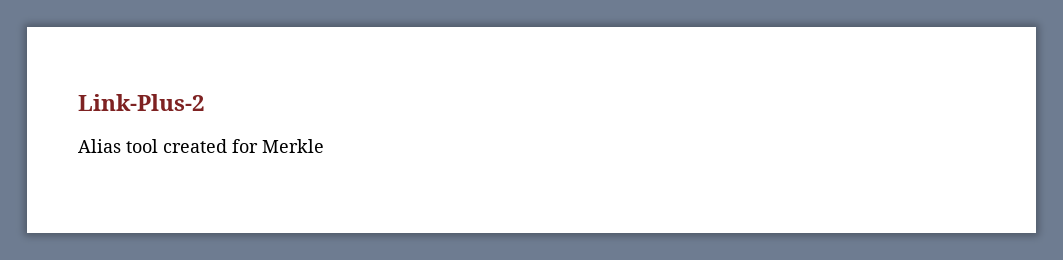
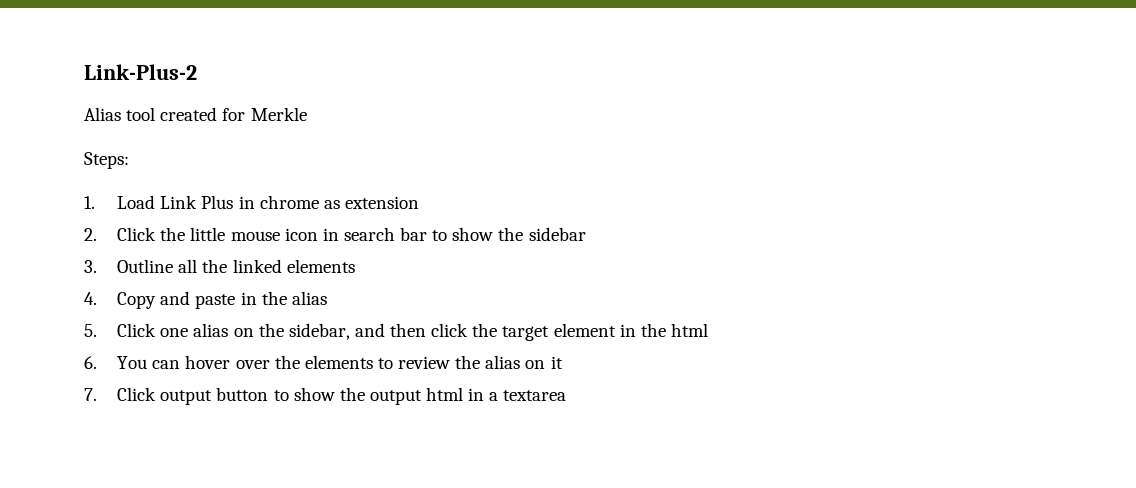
+ Steps:
+ 1. Load Link Plus in chrome as extension
+ 2. Click the little mouse icon in search bar to show the sidebar
+ 3. Outline all the linked elements
+ 4. Copy and paste in the alias
+ 5. Click one alias on the sidebar, and then click the target element in the html
+ 6. You can hover over the elements to review the alias on it
+ 7. Click output button to show the output html in a textarea

